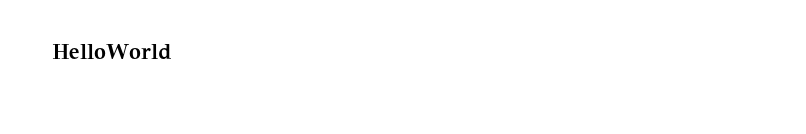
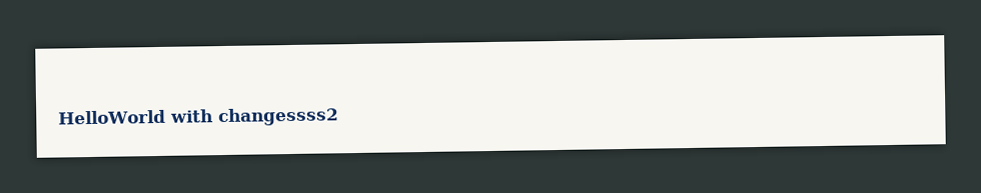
- HelloWorld
+ HelloWorld with changessss2

